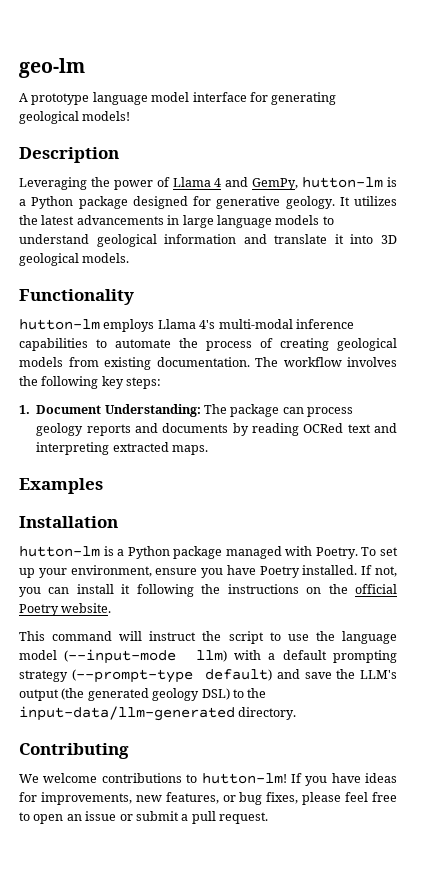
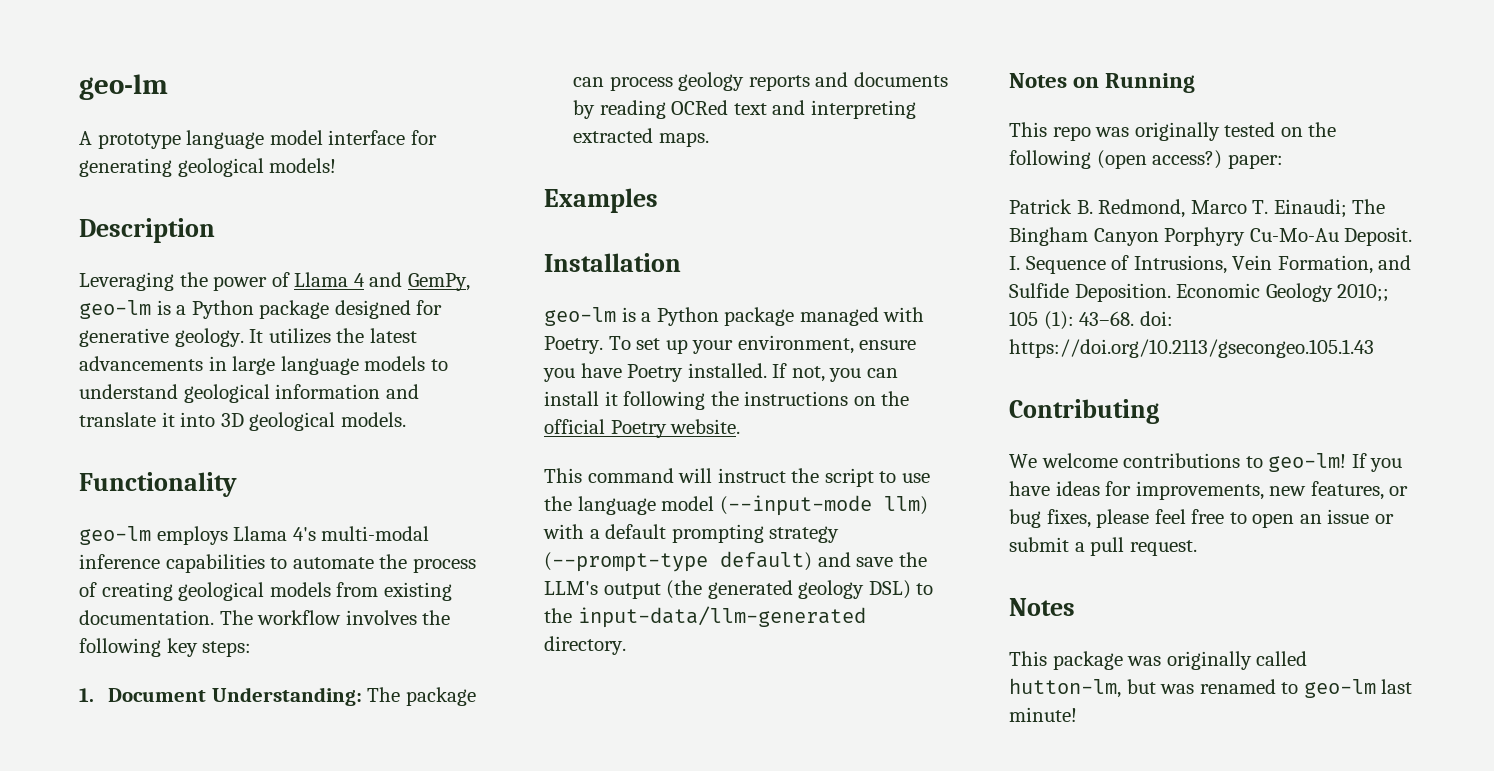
- Leveraging the power of Llama 4 and GemPy, hutton-lm is a Python package designed for generative geology.
+ Leveraging the power of Llama 4 and GemPy, geo-lm is a Python package designed for generative geology.
- hutton-lm employs Llama 4's multi-modal inference capabilities to automate the process of creating geological models from existing documentation.
+ geo-lm employs Llama 4's multi-modal inference capabilities to automate the process of creating geological models from existing documentation.
- hutton-lm is a Python package managed with Poetry.
+ geo-lm is a Python package managed with Poetry.
+ Notes on Running
+ This repo was originally tested on the following (open access?) paper:
+ Patrick B. Redmond, Marco T. Einaudi; The Bingham Canyon Porphyry Cu-Mo-Au Deposit. I. Sequence of Intrusions, Vein Formation, and Sulfide Deposition. Economic Geology 2010;; 105 (1): 43–68. doi: https://doi.org/10.2113/gsecongeo.105.1.43
- We welcome contributions to hutton-lm!
+ We welcome contributions to geo-lm!
  If you have ideas for improvements, new features, or bug fixes, please feel free to open an issue or submit a pull request.
+ Notes
+ This package was originally called hutton-lm, but was renamed to geo-lm last minute!

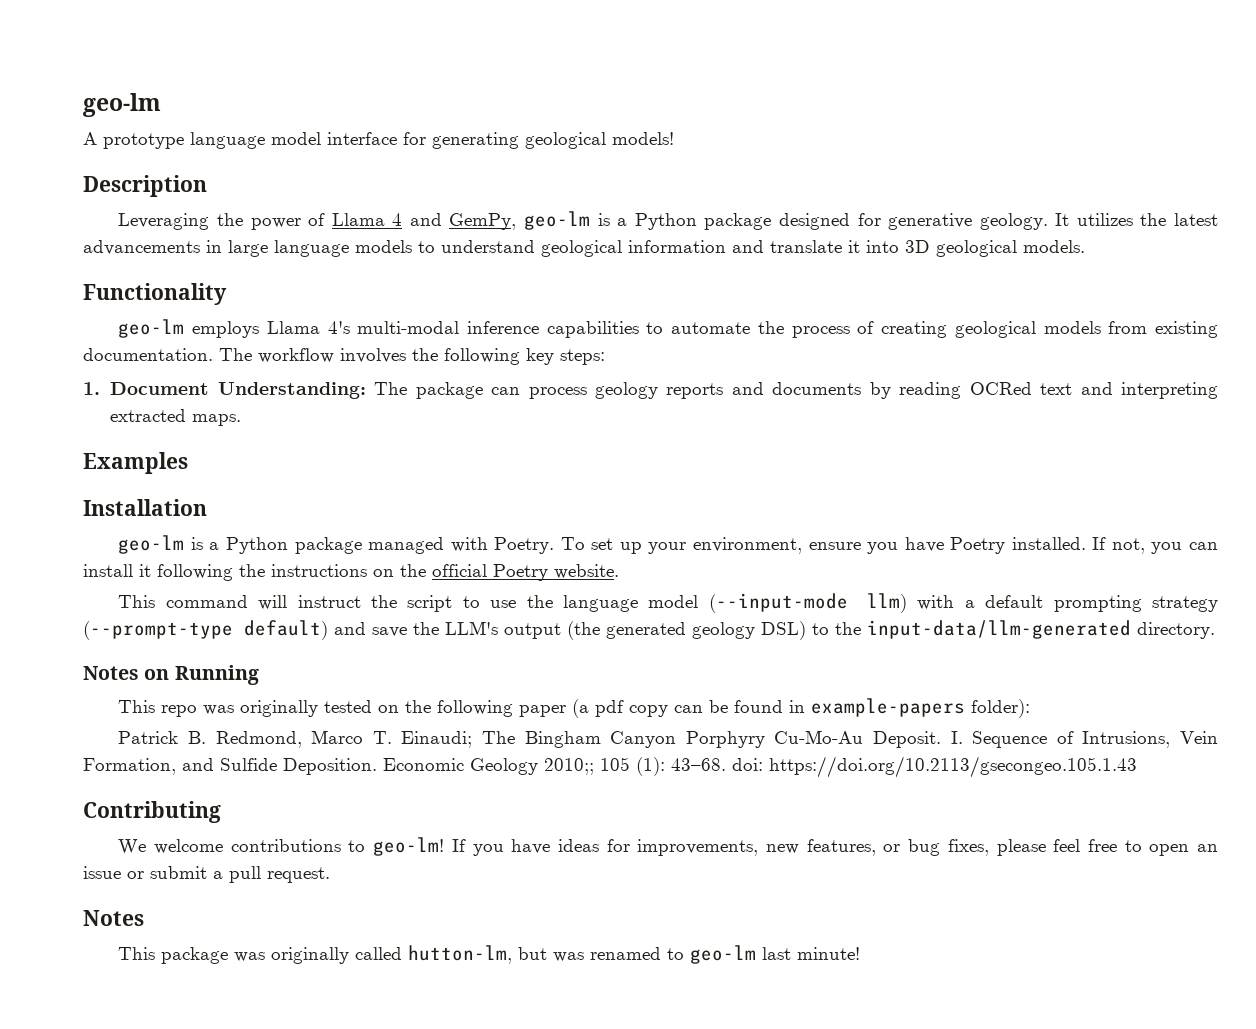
- This repo was originally tested on the following (open access?) paper:
+ This repo was originally tested on the following paper (a pdf copy can be found in example-papers folder):

